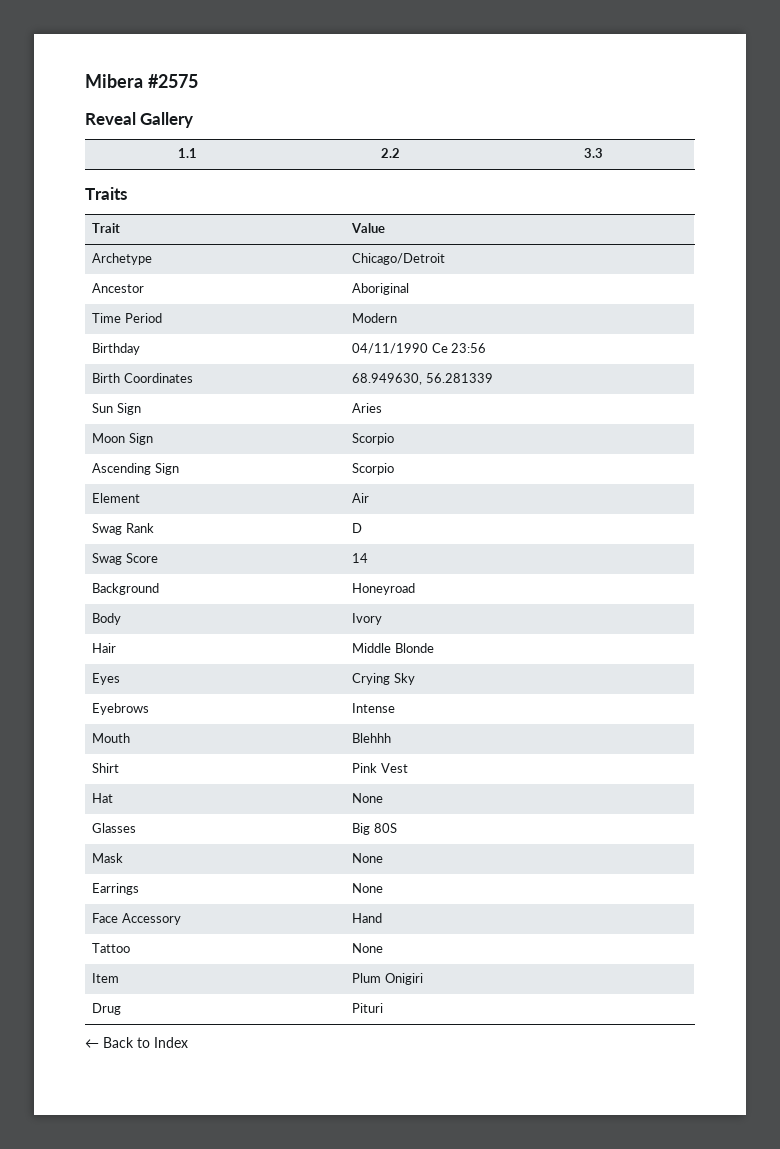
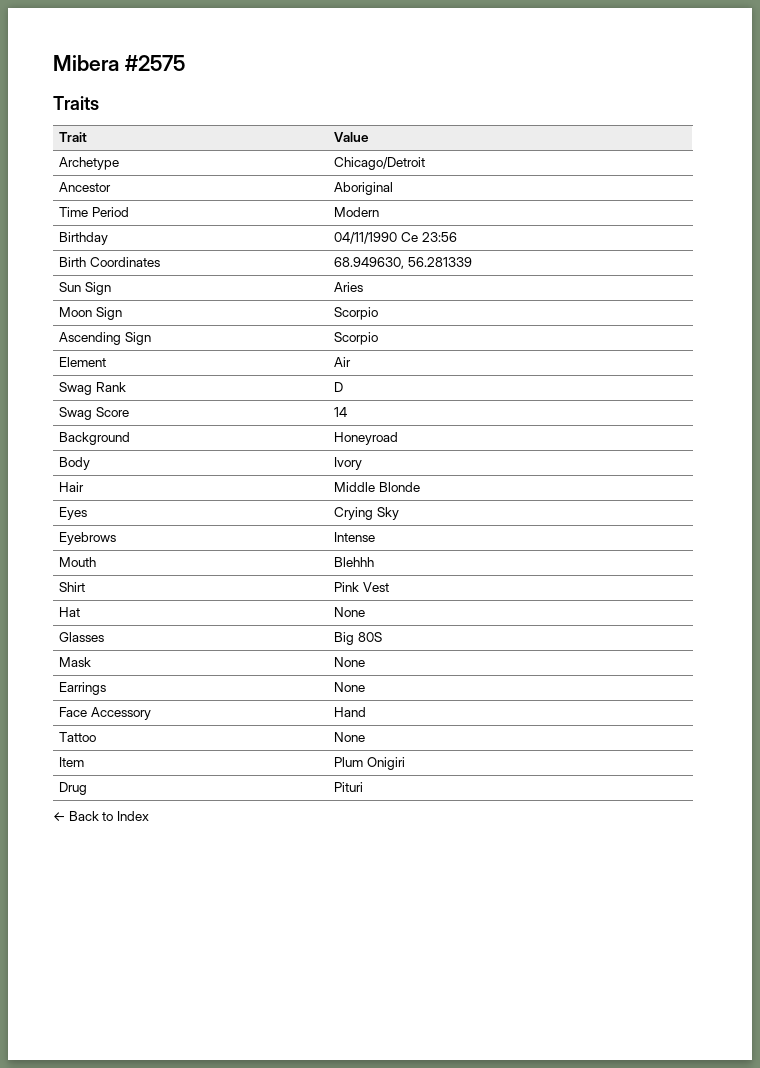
- Reveal Gallery
- 1.1 | 2.2 | 3.3

